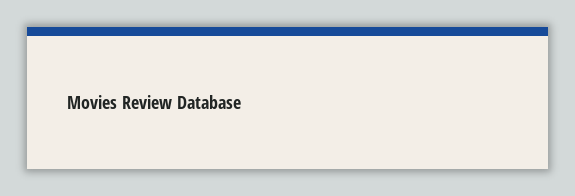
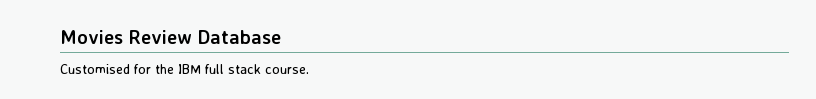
+ Customised for the IBM full stack course.

